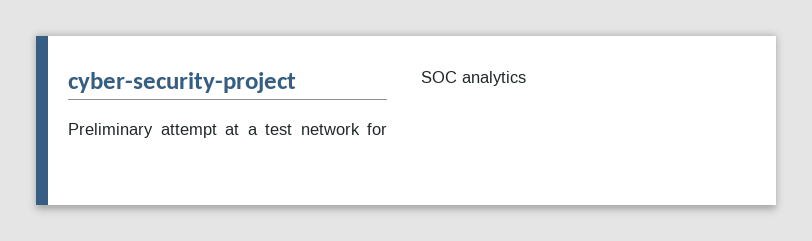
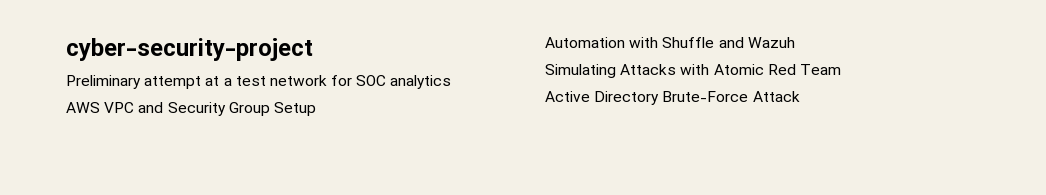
+ AWS VPC and Security Group Setup
+ Automation with Shuffle and Wazuh
+ Simulating Attacks with Atomic Red Team
+ Active Directory Brute-Force Attack

